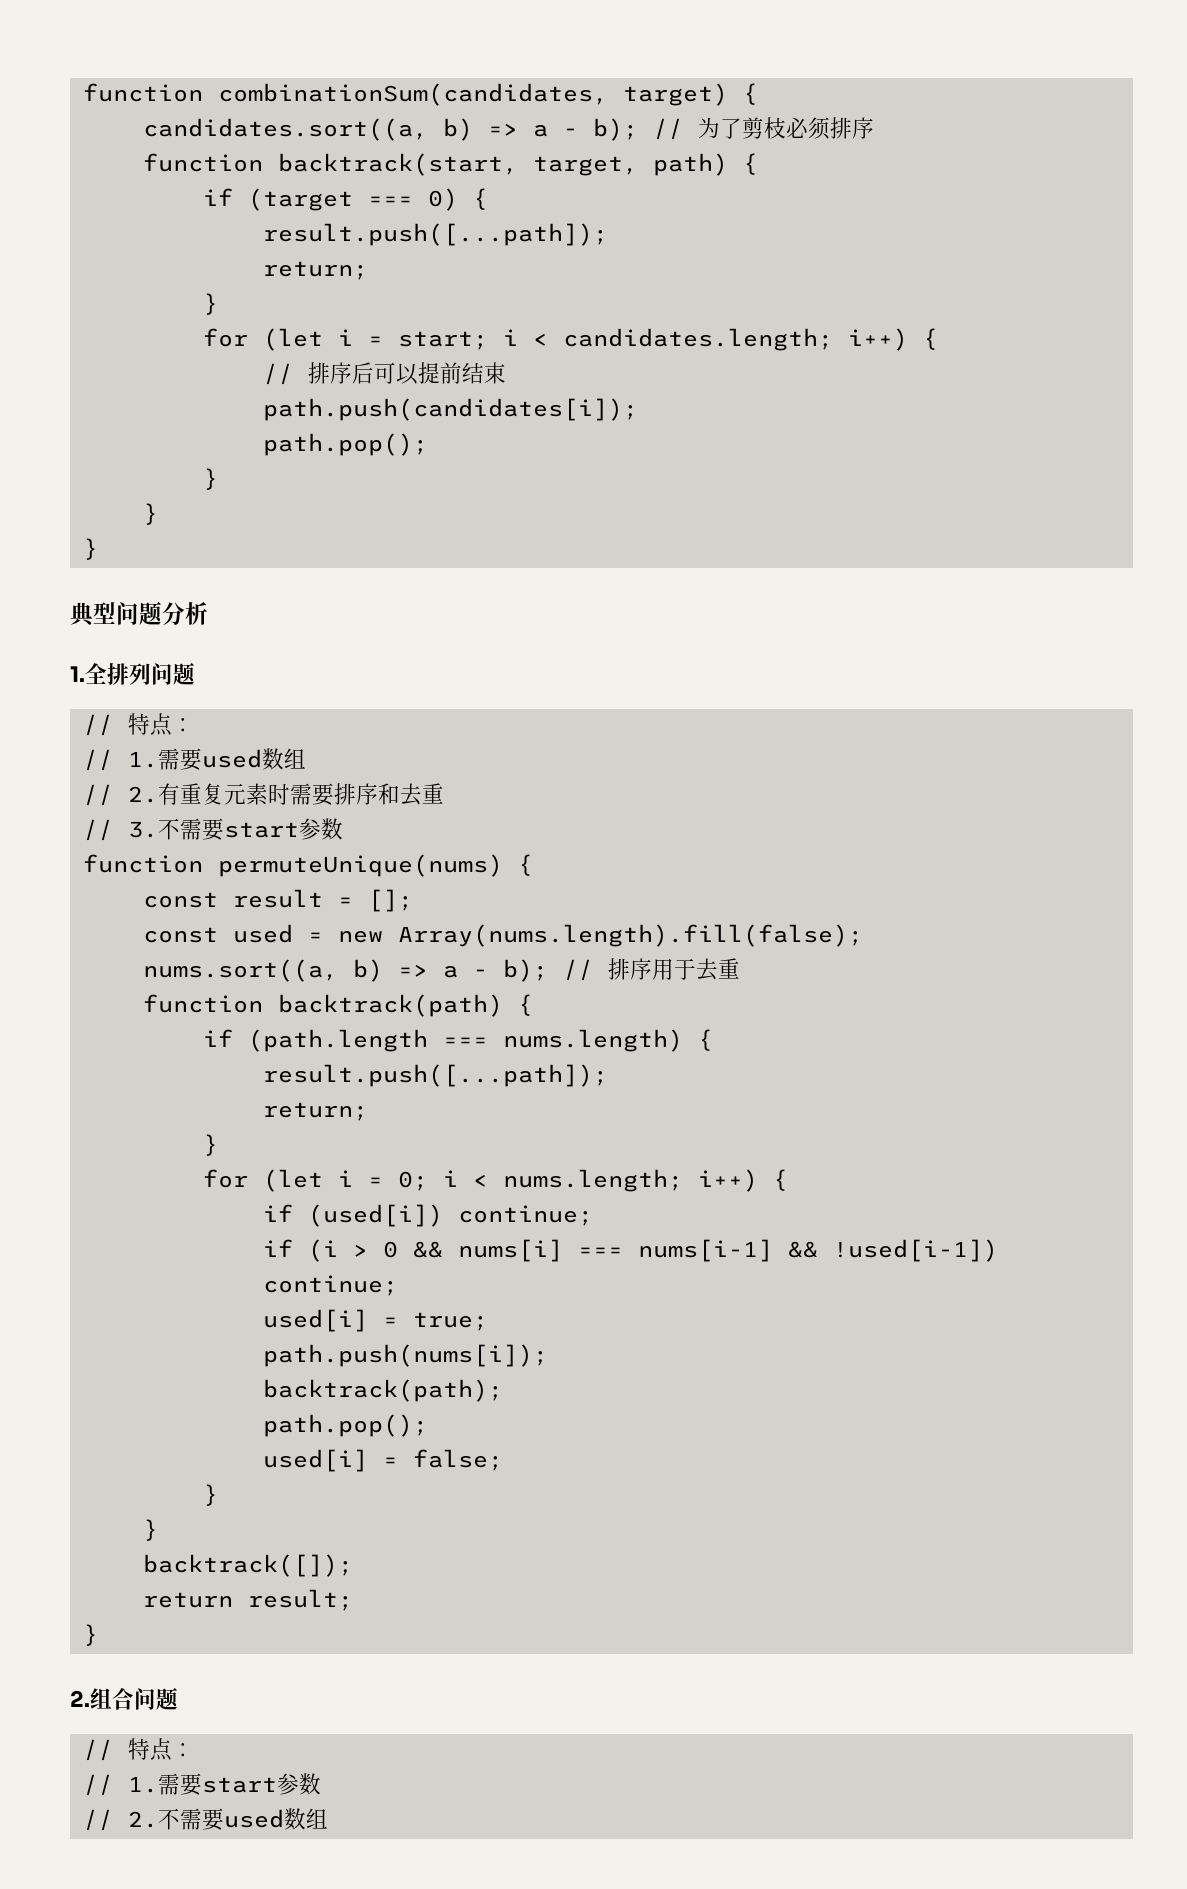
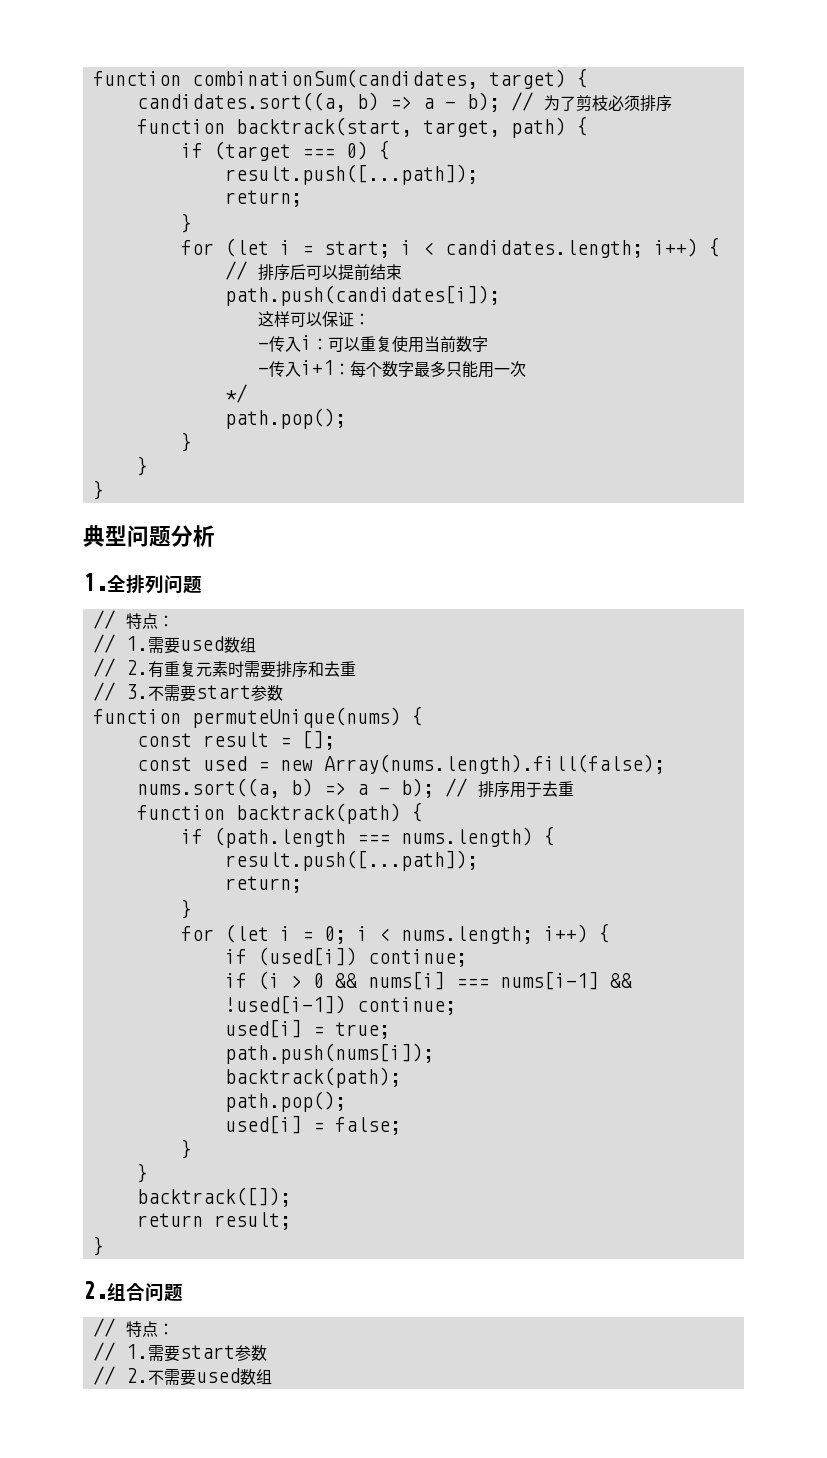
+ 这样可以保证：
+ -传入i：可以重复使用当前数字
+ -传入i+1：每个数字最多只能用一次
+ */

